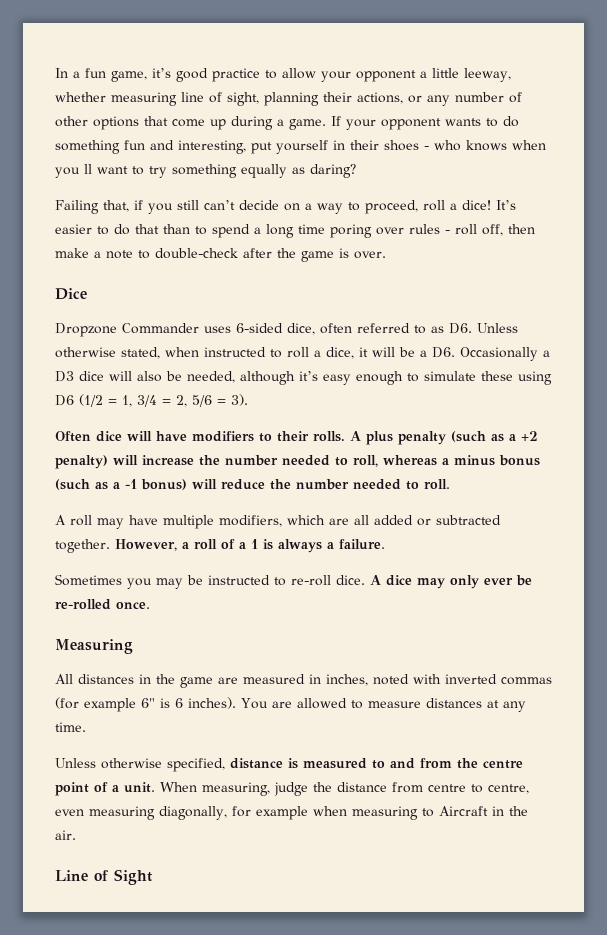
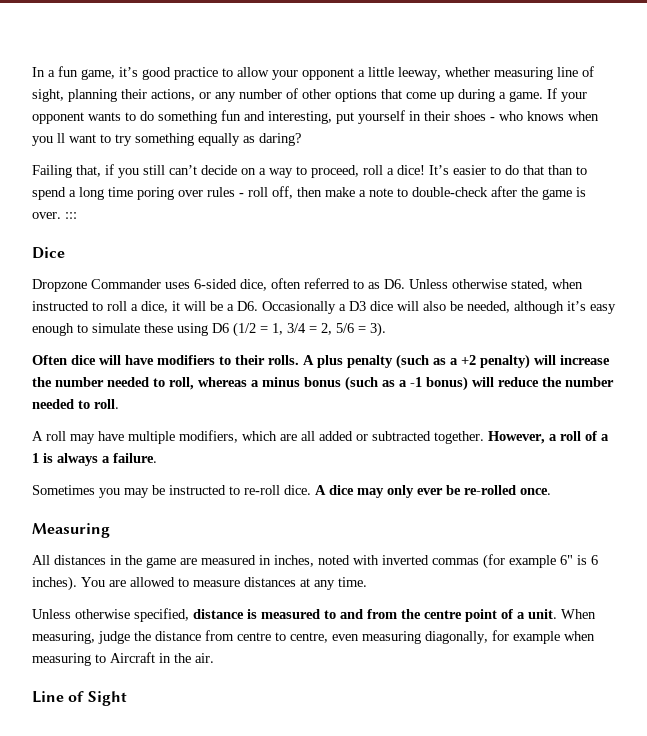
- It’s easier to do that than to spend a long time poring over rules - roll off, then make a note to double-check after the game is over.
+ It’s easier to do that than to spend a long time poring over rules - roll off, then make a note to double-check after the game is over. :::

